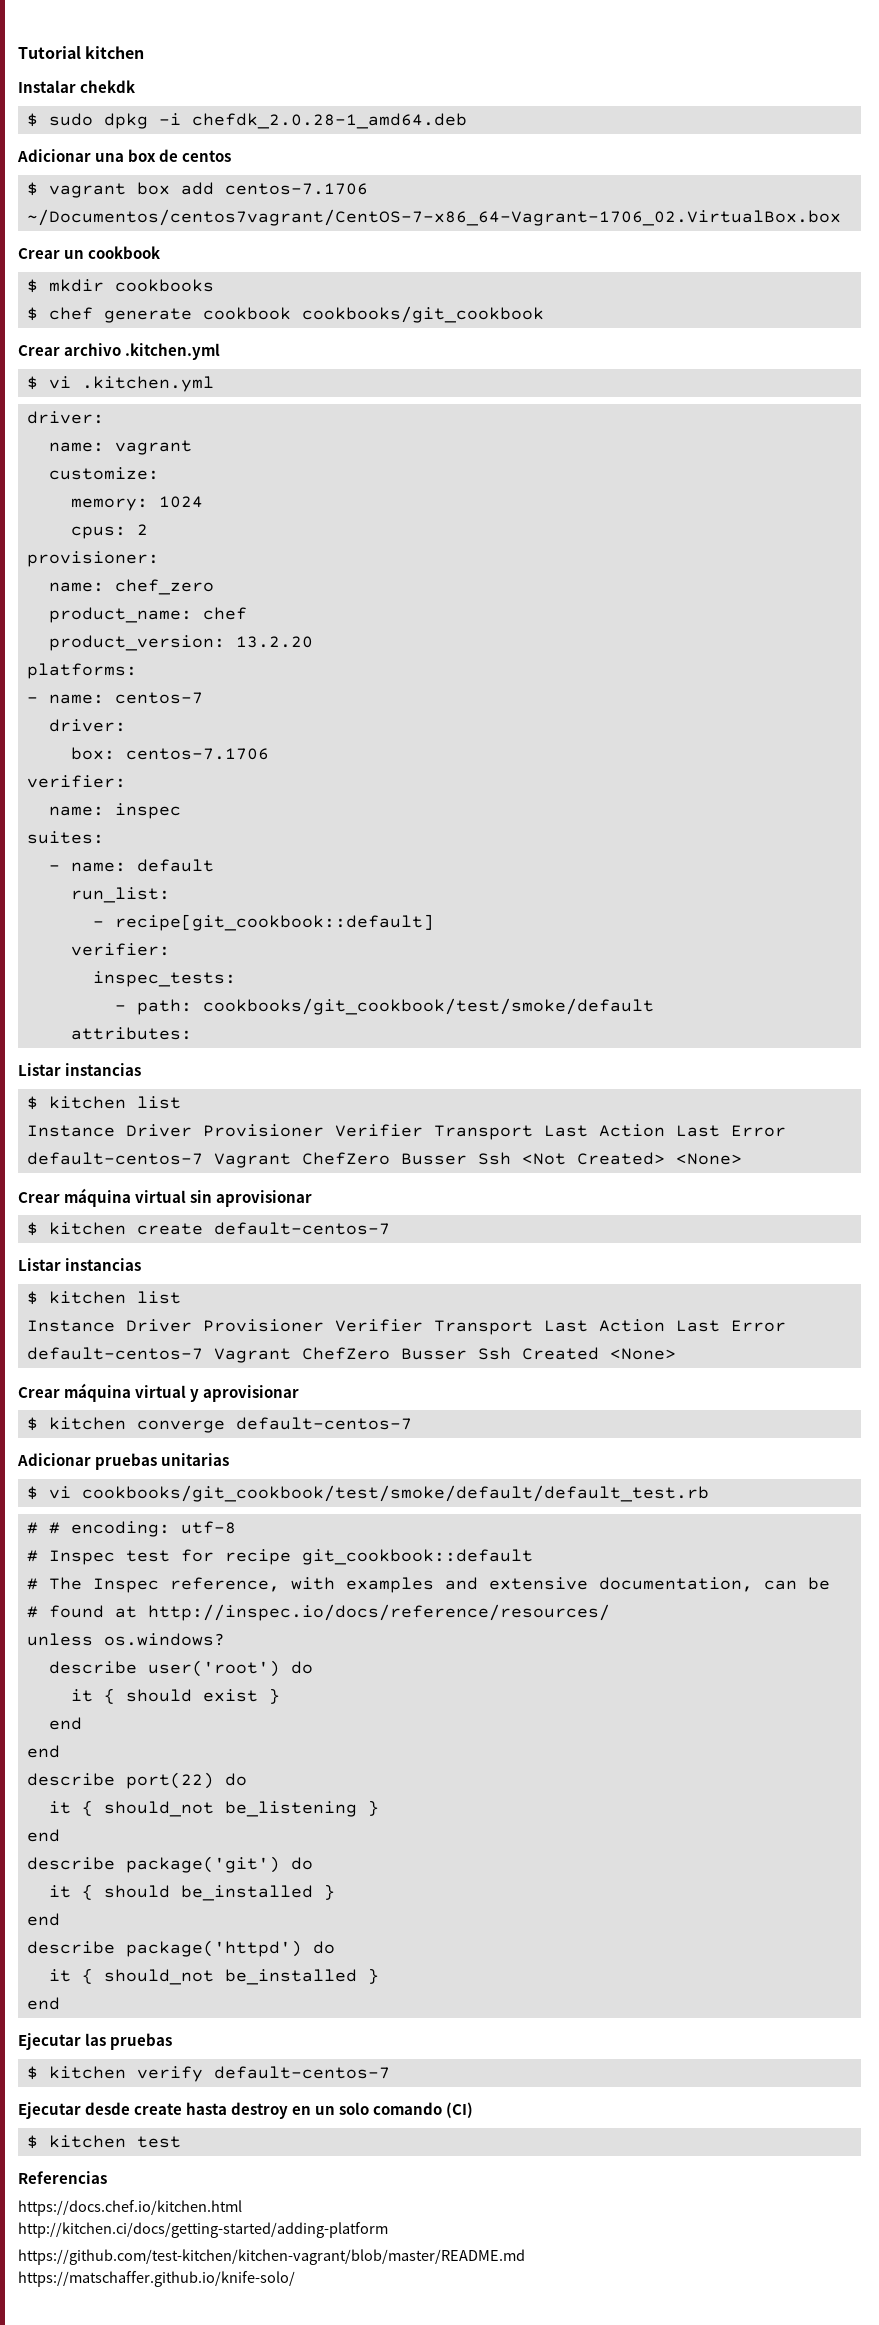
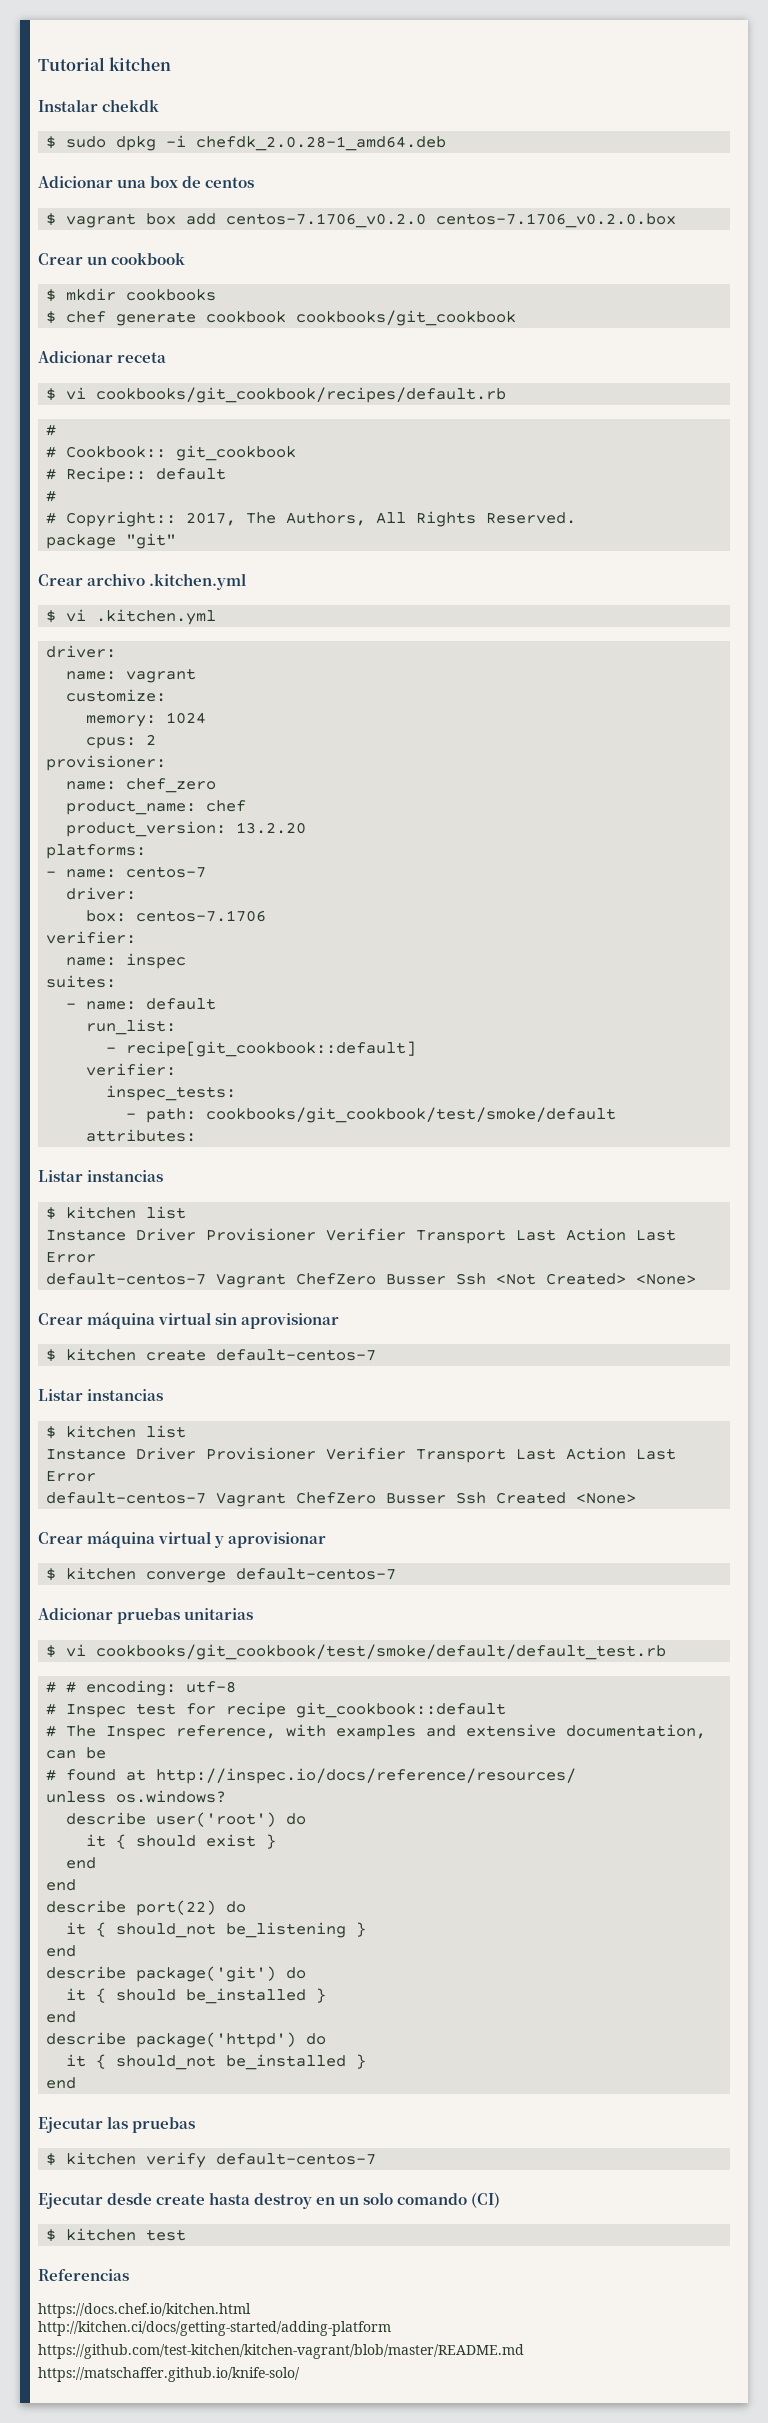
- $ vagrant box add centos-7.1706 ~/Documentos/centos7vagrant/CentOS-7-x86_64-Vagrant-1706_02.VirtualBox.box
+ $ vagrant box add centos-7.1706_v0.2.0 centos-7.1706_v0.2.0.box
+ Adicionar receta
+ $ vi cookbooks/git_cookbook/recipes/default.rb
+ #
+ # Cookbook:: git_cookbook
+ # Recipe:: default
+ #
+ # Copyright:: 2017, The Authors, All Rights Reserved.
+ package "git"

